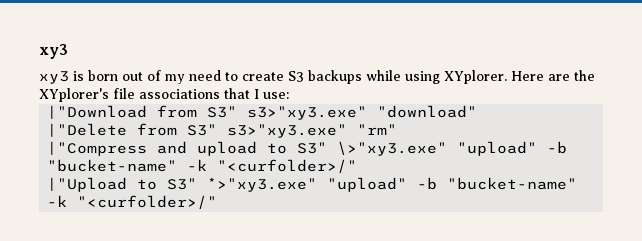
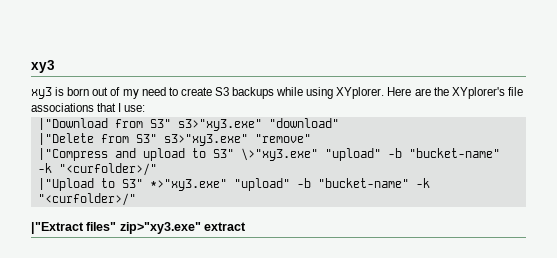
- |"Delete from S3" s3>"xy3.exe" "rm"
+ |"Delete from S3" s3>"xy3.exe" "remove"
+ |"Extract files" zip>"xy3.exe" extract

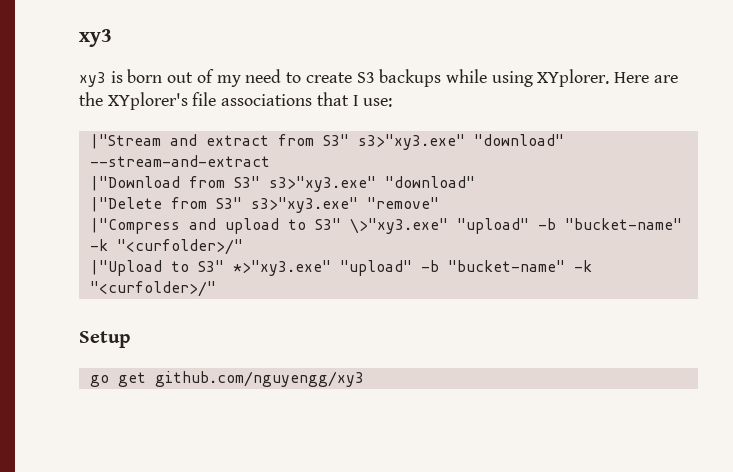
+ |"Stream and extract from S3" s3>"xy3.exe" "download" --stream-and-extract
- |"Extract files" zip>"xy3.exe" extract
+ Setup
+ go get github.com/nguyengg/xy3

